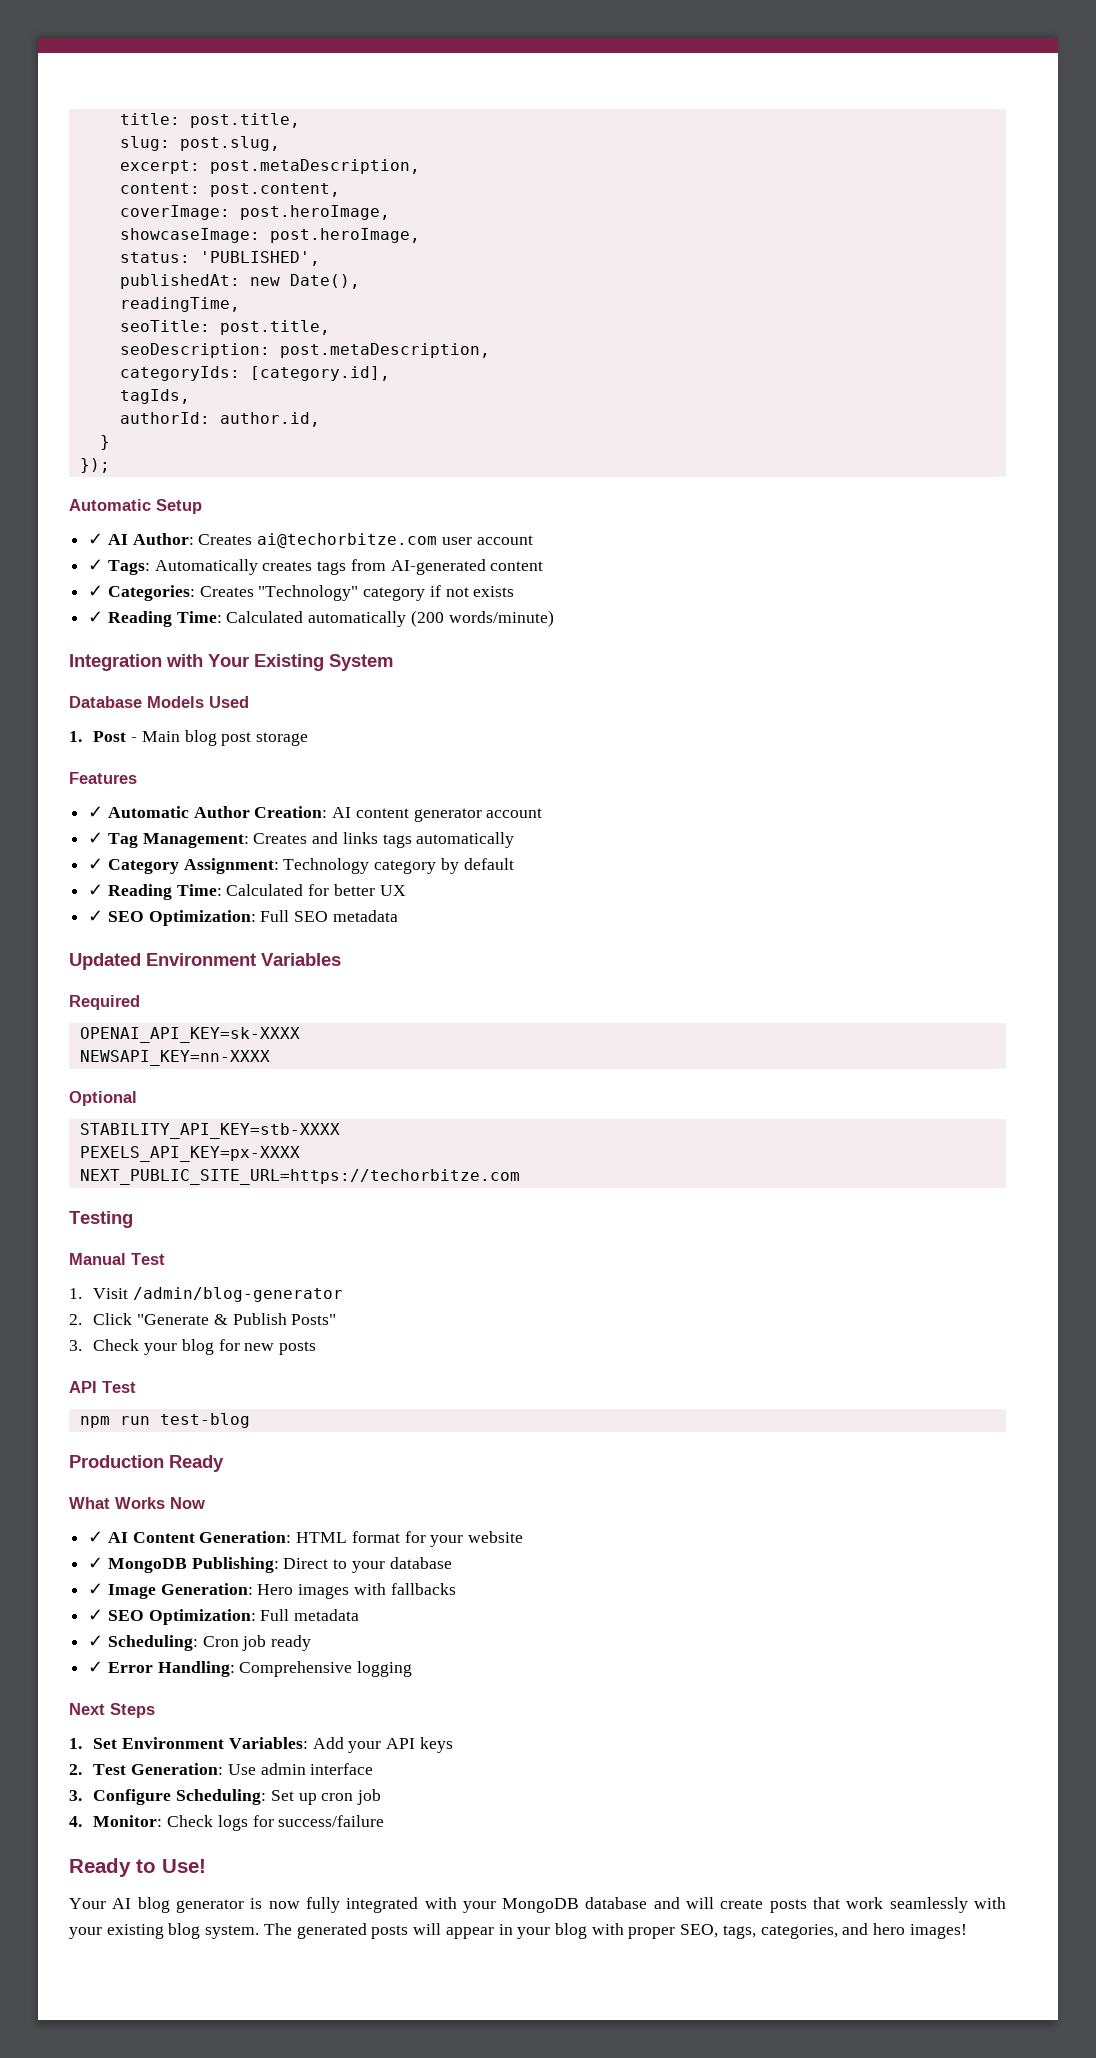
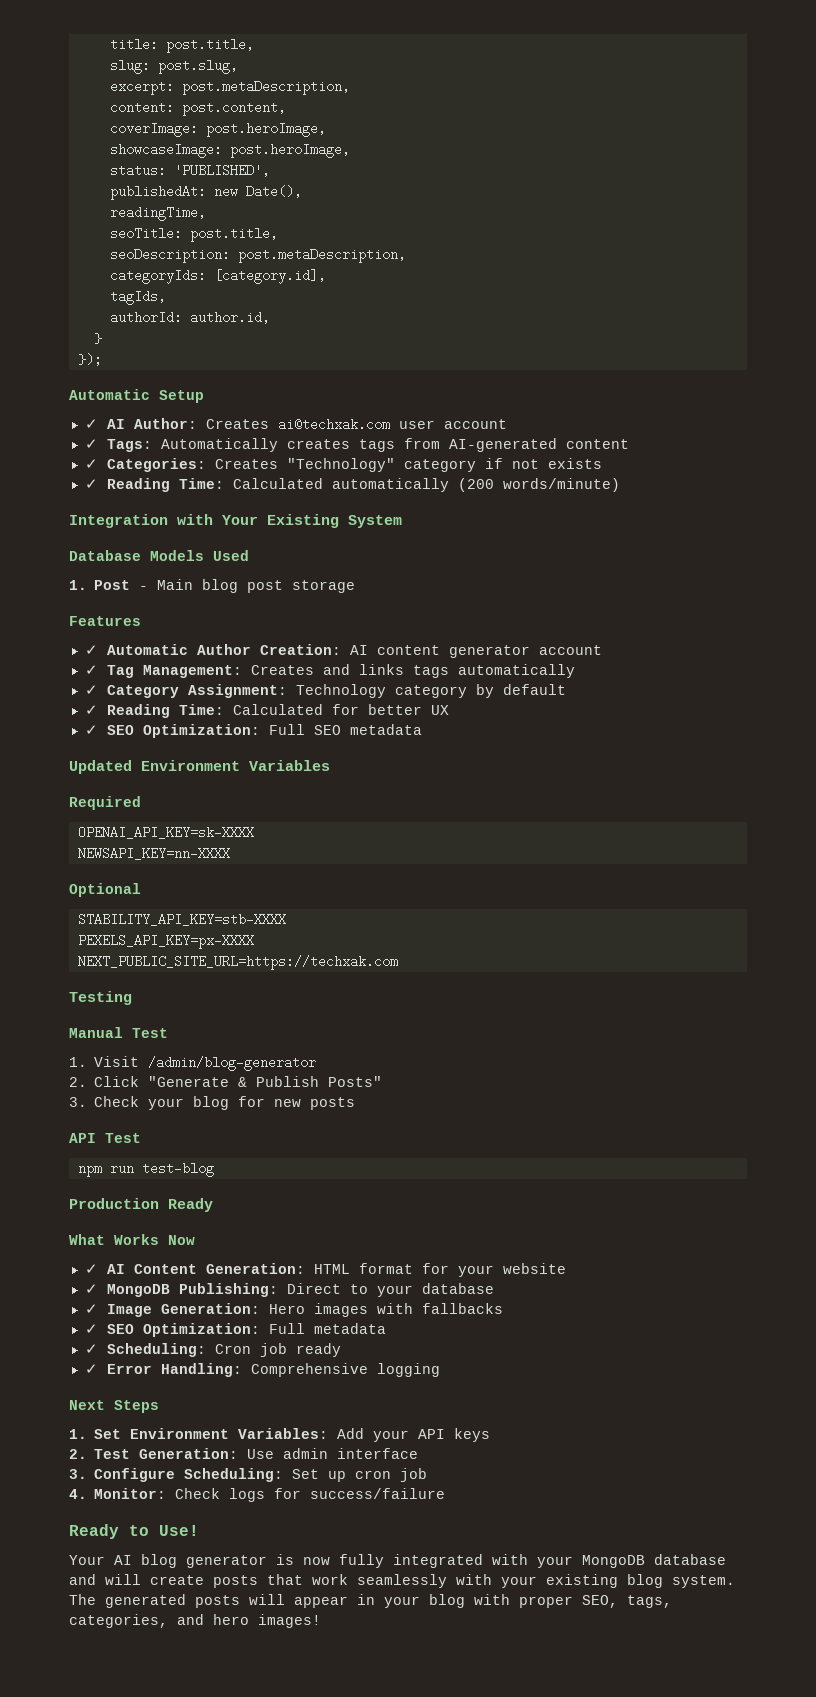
- ✓ AI Author: Creates ai@techorbitze.com user account
+ ✓ AI Author: Creates ai@techxak.com user account
- NEXT_PUBLIC_SITE_URL=https://techorbitze.com
+ NEXT_PUBLIC_SITE_URL=https://techxak.com

